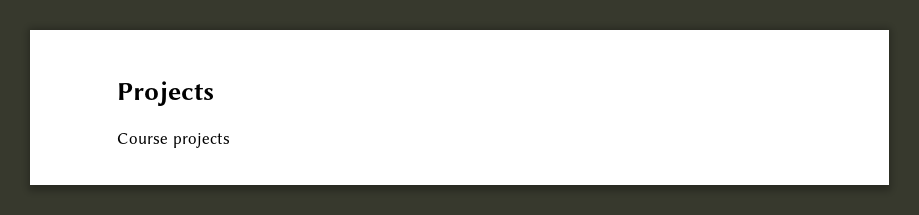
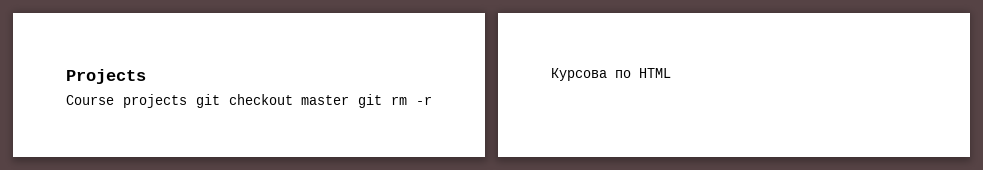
- Course projects
+ Course projects git checkout master git rm -r Курсова по HTML

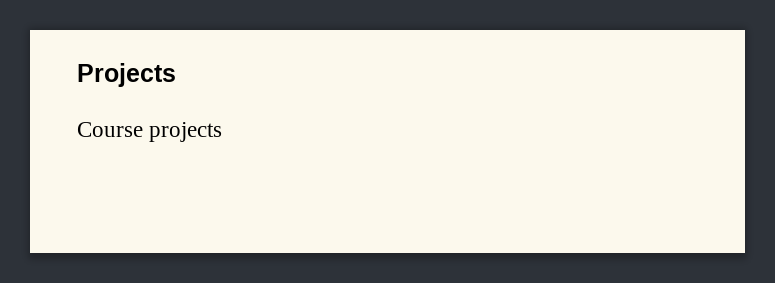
- Course projects git checkout master git rm -r Курсова по HTML
+ Course projects

